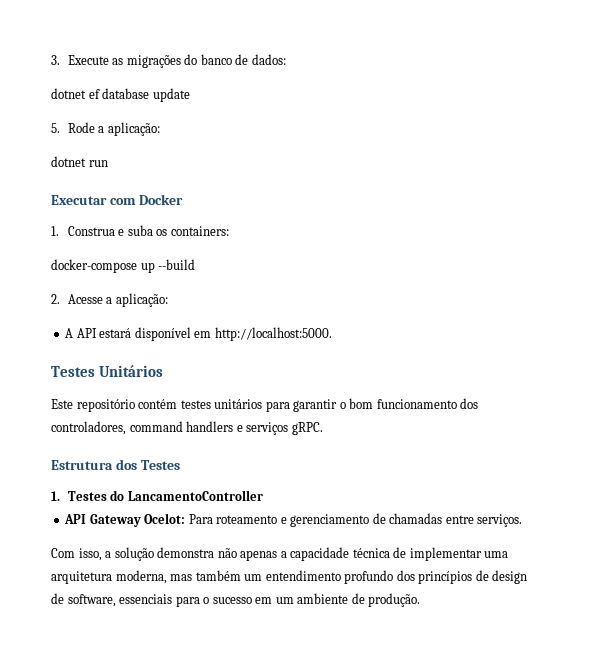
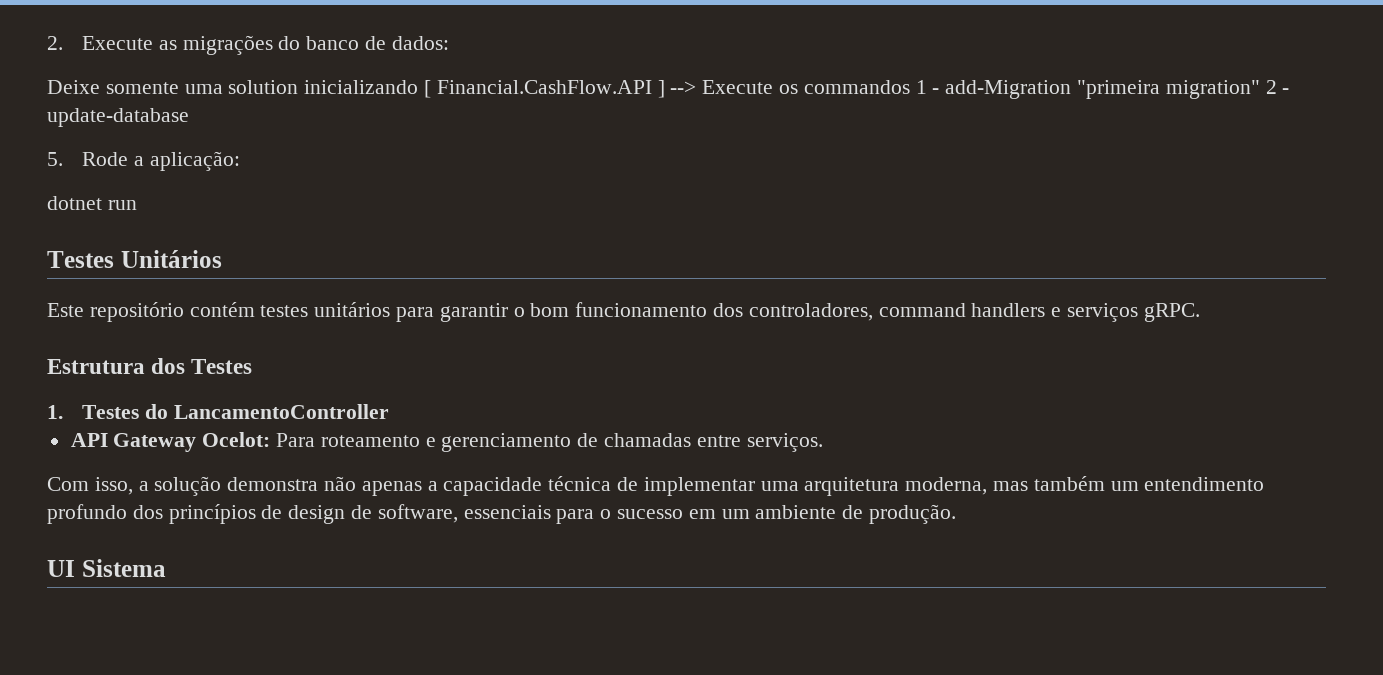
- 3. Execute as migrações do banco de dados:
+ 2. Execute as migrações do banco de dados:
- dotnet ef database update
+ Deixe somente uma solution inicializando [ Financial.CashFlow.API ] --> Execute os commandos 1 - add-Migration "primeira migration" 2 - update-database
- Executar com Docker
- 1. Construa e suba os containers:
- docker-compose up --build
- 2. Acesse a aplicação:
- A API estará disponível em http://localhost:5000.
+ UI Sistema

